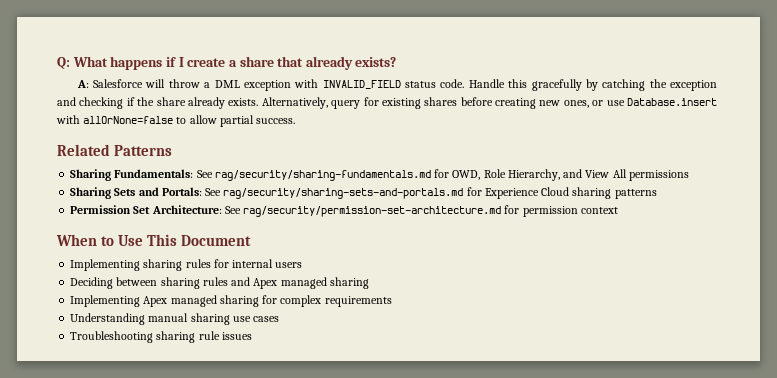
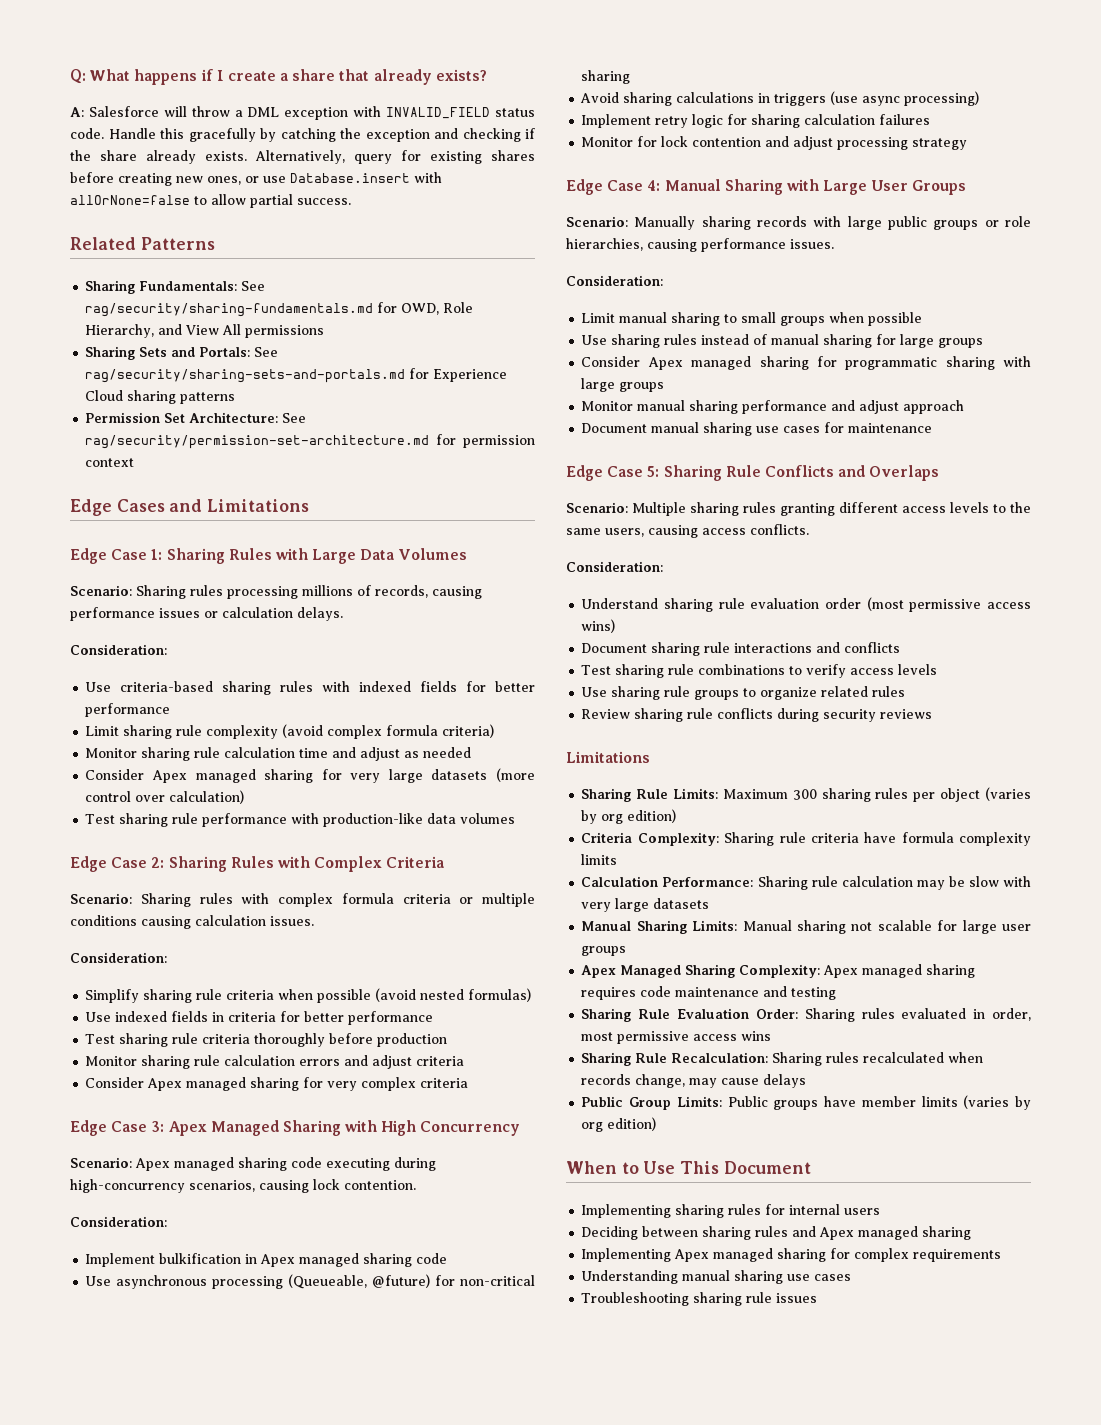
+ Edge Cases and Limitations
+ Edge Case 1: Sharing Rules with Large Data Volumes
+ Scenario: Sharing rules processing millions of records, causing performance issues or calculation delays.
+ Consideration:
+ Use criteria-based sharing rules with indexed fields for better performance
+ Limit sharing rule complexity (avoid complex formula criteria)
+ Monitor sharing rule calculation time and adjust as needed
+ Consider Apex managed sharing for very large datasets (more control over calculation)
+ Test sharing rule performance with production-like data volumes
+ Edge Case 2: Sharing Rules with Complex Criteria
+ Scenario: Sharing rules with complex formula criteria or multiple conditions causing calculation issues.
+ Consideration:
+ Simplify sharing rule criteria when possible (avoid nested formulas)
+ Use indexed fields in criteria for better performance
+ Test sharing rule criteria thoroughly before production
+ Monitor sharing rule calculation errors and adjust criteria
+ Consider Apex managed sharing for very complex criteria
+ Edge Case 3: Apex Managed Sharing with High Concurrency
+ Scenario: Apex managed sharing code executing during high-concurrency scenarios, causing lock contention.
+ Consideration:
+ Implement bulkification in Apex managed sharing code
+ Use asynchronous processing (Queueable, @future) for non-critical sharing
+ Avoid sharing calculations in triggers (use async processing)
+ Implement retry logic for sharing calculation failures
+ Monitor for lock contention and adjust processing strategy
+ Edge Case 4: Manual Sharing with Large User Groups
+ Scenario: Manually sharing records with large public groups or role hierarchies, causing performance issues.
+ Consideration:
+ Limit manual sharing to small groups when possible
+ Use sharing rules instead of manual sharing for large groups
+ Consider Apex managed sharing for programmatic sharing with large groups
+ Monitor manual sharing performance and adjust approach
+ Document manual sharing use cases for maintenance
+ Edge Case 5: Sharing Rule Conflicts and Overlaps
+ Scenario: Multiple sharing rules granting different access levels to the same users, causing access conflicts.
+ Consideration:
+ Understand sharing rule evaluation order (most permissive access wins)
+ Document sharing rule interactions and conflicts
+ Test sharing rule combinations to verify access levels
+ Use sharing rule groups to organize related rules
+ Review sharing rule conflicts during security reviews
+ Limitations
+ Sharing Rule Limits: Maximum 300 sharing rules per object (varies by org edition)
+ Criteria Complexity: Sharing rule criteria have formula complexity limits
+ Calculation Performance: Sharing rule calculation may be slow with very large datasets
+ Manual Sharing Limits: Manual sharing not scalable for large user groups
+ Apex Managed Sharing Complexity: Apex managed sharing requires code maintenance and testing
+ Sharing Rule Evaluation Order: Sharing rules evaluated in order, most permissive access wins
+ Sharing Rule Recalculation: Sharing rules recalculated when records change, may cause delays
+ Public Group Limits: Public groups have member limits (varies by org edition)

